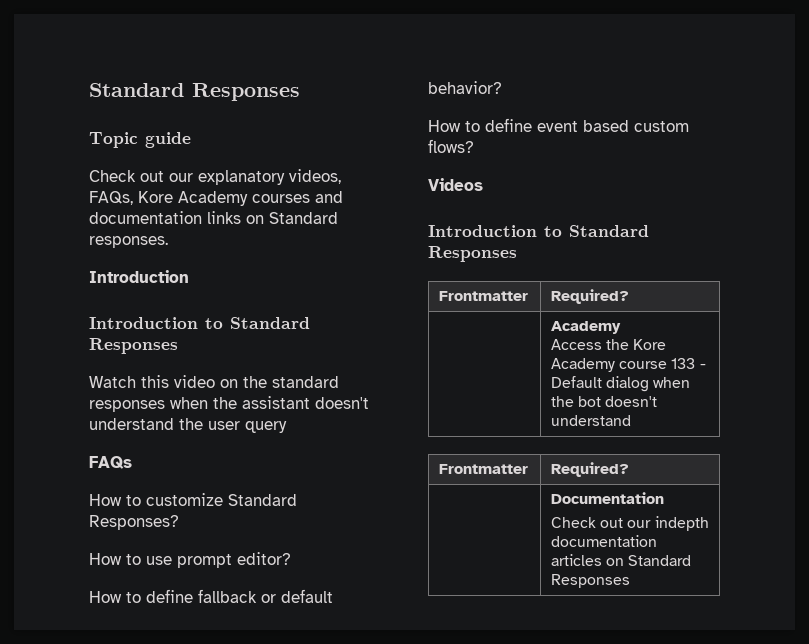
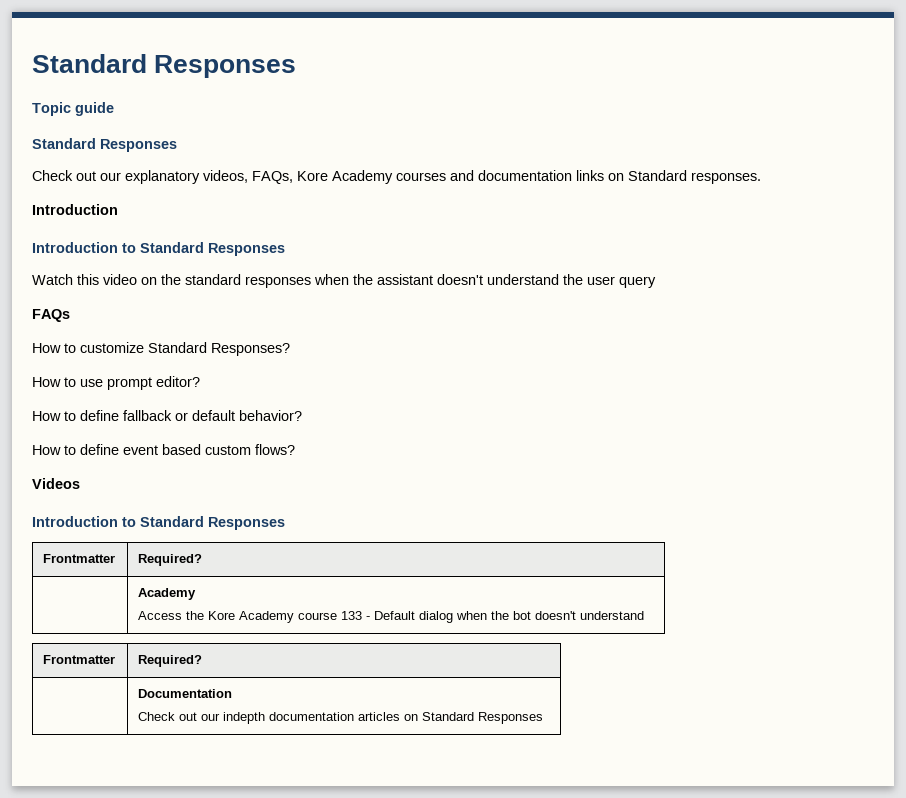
  Topic guide
+ Standard Responses

